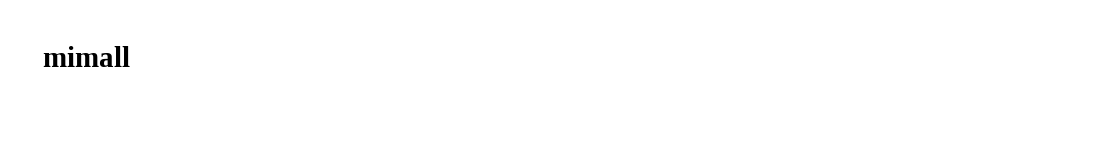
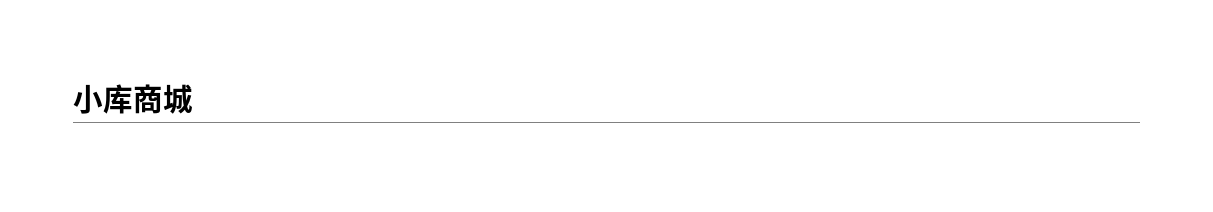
- mimall
+ 小库商城

